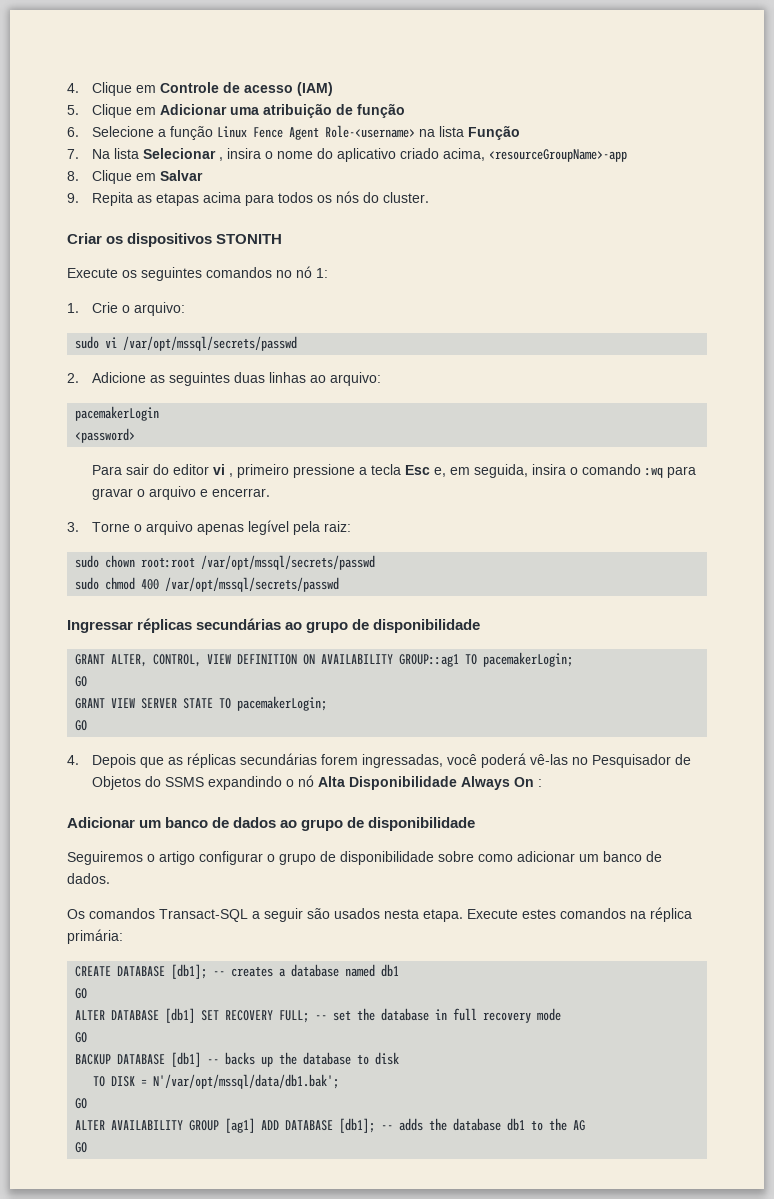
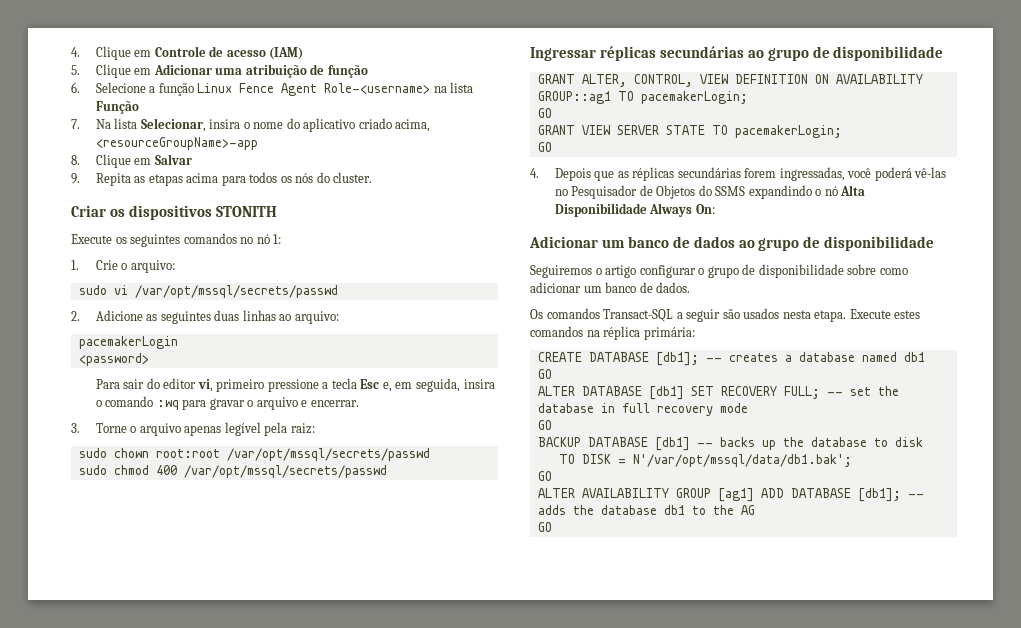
- 7. Na lista Selecionar , insira o nome do aplicativo criado acima, <resourceGroupName>-app
+ 7. Na lista Selecionar, insira o nome do aplicativo criado acima, <resourceGroupName>-app
- Para sair do editor vi , primeiro pressione a tecla Esc e, em seguida, insira o comando :wq para gravar o arquivo e encerrar.
+ Para sair do editor vi, primeiro pressione a tecla Esc e, em seguida, insira o comando :wq para gravar o arquivo e encerrar.
- 4. Depois que as réplicas secundárias forem ingressadas, você poderá vê-las no Pesquisador de Objetos do SSMS expandindo o nó Alta Disponibilidade Always On :
+ 4. Depois que as réplicas secundárias forem ingressadas, você poderá vê-las no Pesquisador de Objetos do SSMS expandindo o nó Alta Disponibilidade Always On:

